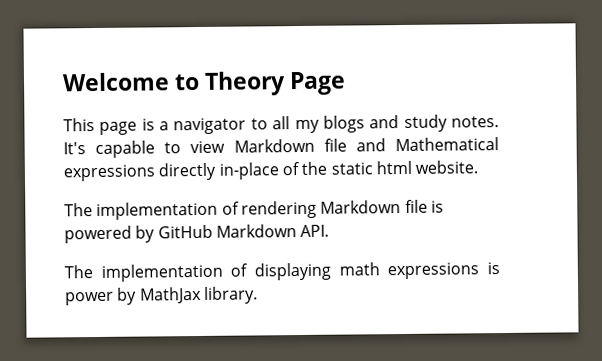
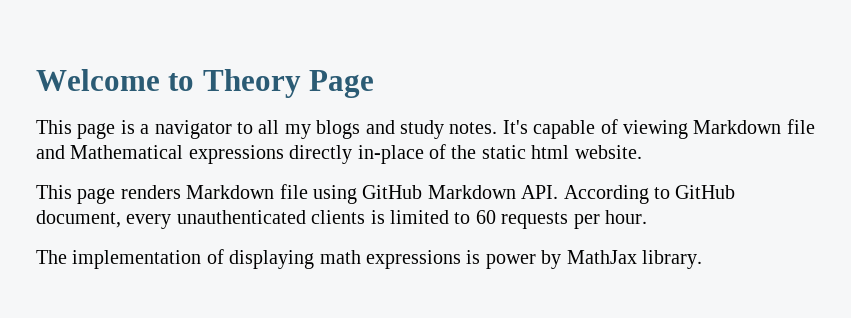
- It's capable to view Markdown file and Mathematical expressions directly in-place of the static html website.
+ It's capable of viewing Markdown file and Mathematical expressions directly in-place of the static html website.
- The implementation of rendering Markdown file is powered by GitHub Markdown API.
+ This page renders Markdown file using GitHub Markdown API. According to GitHub document, every unauthenticated clients is limited to 60 requests per hour.

